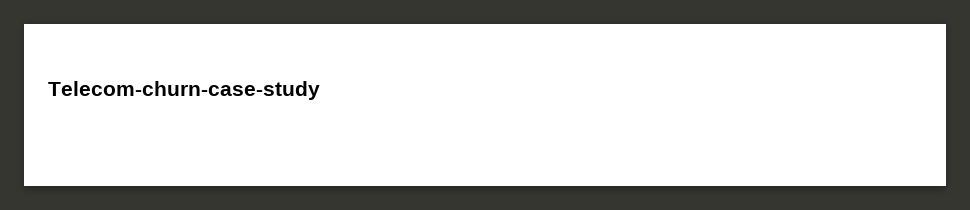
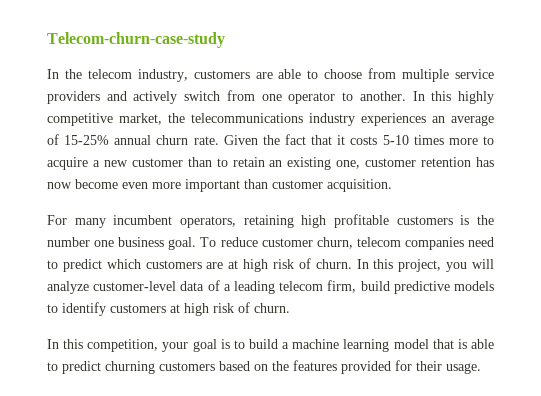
+ In the telecom industry, customers are able to choose from multiple service providers and actively switch from one operator to another. In this highly competitive market, the telecommunications industry experiences an average of 15-25% annual churn rate. Given the fact that it costs 5-10 times more to acquire a new customer than to retain an existing one, customer retention has now become even more important than customer acquisition.
+ For many incumbent operators, retaining high profitable customers is the number one business goal. To reduce customer churn, telecom companies need to predict which customers are at high risk of churn. In this project, you will analyze customer-level data of a leading telecom firm, build predictive models to identify customers at high risk of churn.
+ In this competition, your goal is to build a machine learning model that is able to predict churning customers based on the features provided for their usage.

